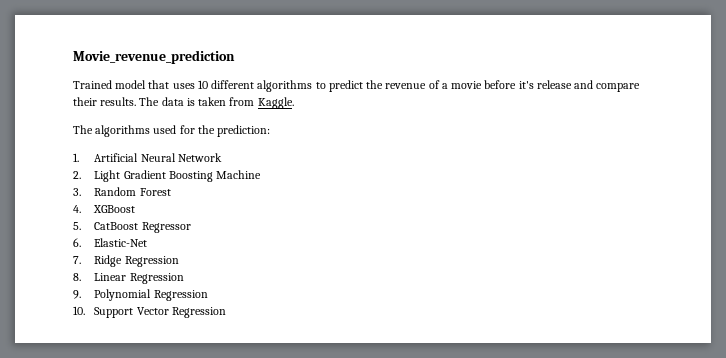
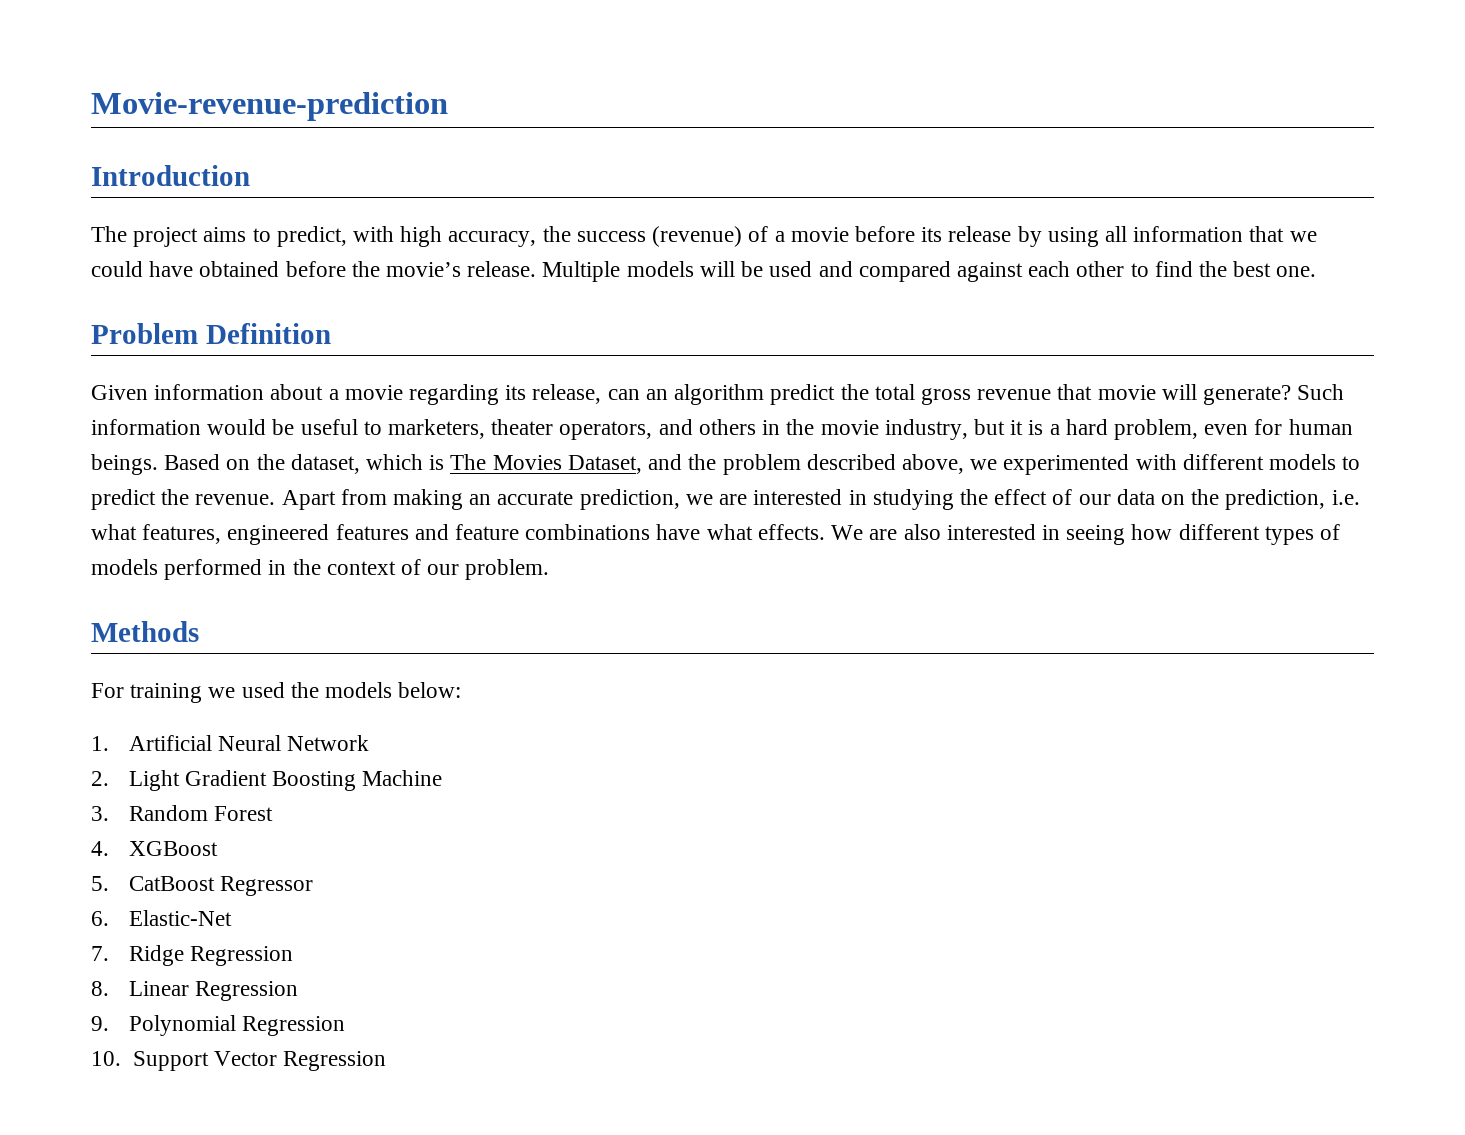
- Movie_revenue_prediction
- Trained model that uses 10 different algorithms to predict the revenue of a movie before it's release and compare their results. The data is taken from Kaggle.
- The algorithms used for the prediction:
+ Movie-revenue-prediction
+ Introduction
+ The project aims to predict, with high accuracy, the success (revenue) of a movie before its release by using all information that we could have obtained before the movie’s release. Multiple models will be used and compared against each other to find the best one.
+ Problem Definition
+ Given information about a movie regarding its release, can an algorithm predict the total gross revenue that movie will generate? Such information would be useful to marketers, theater operators, and others in the movie industry, but it is a hard problem, even for human beings. Based on the dataset, which is The Movies Dataset, and the problem described above, we experimented with different models to predict the revenue. Apart from making an accurate prediction, we are interested in studying the effect of our data on the prediction, i.e. what features, engineered features and feature combinations have what effects. We are also interested in seeing how different types of models performed in the context of our problem.
+ Methods
+ For training we used the models below:

